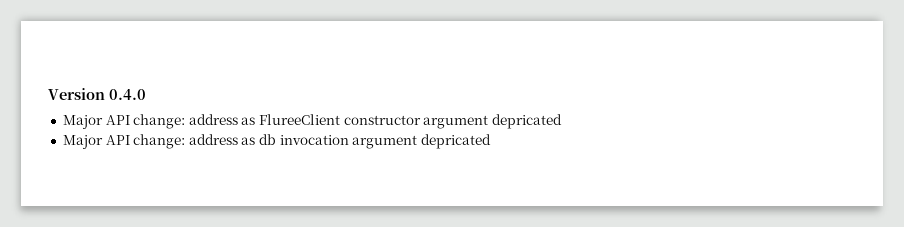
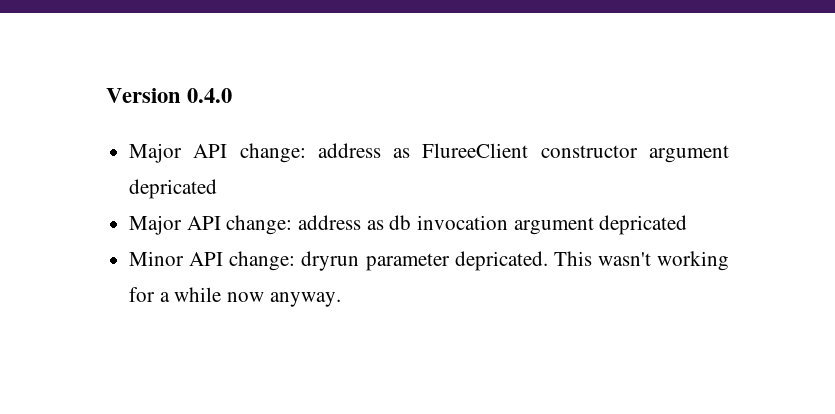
+ Minor API change: dryrun parameter depricated. This wasn't working for a while now anyway.

